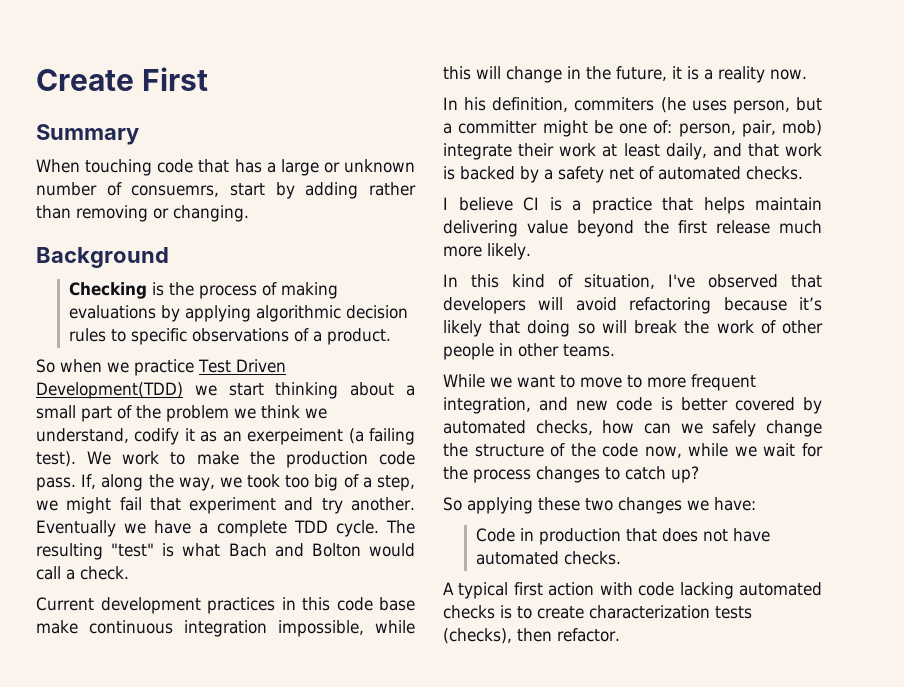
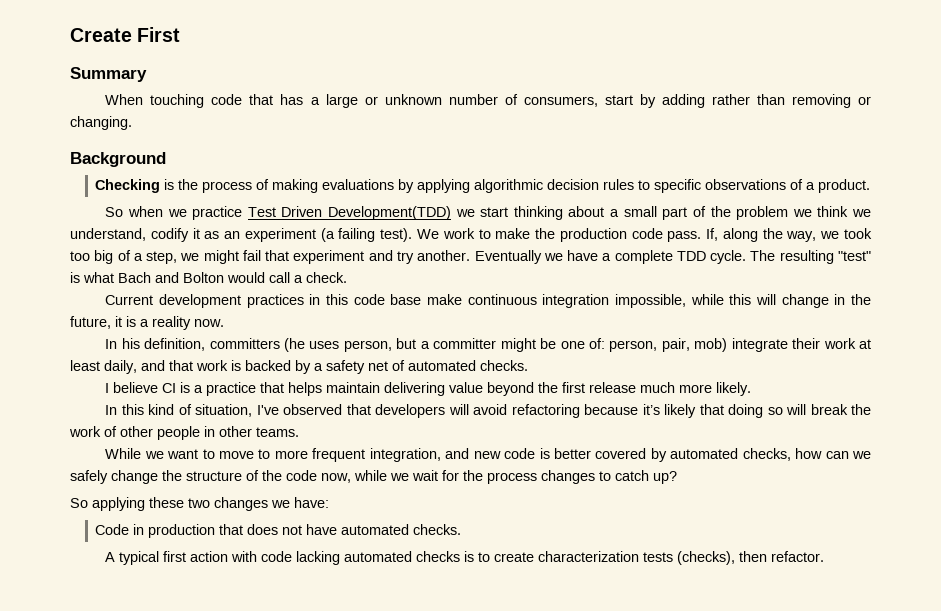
- When touching code that has a large or unknown number of consuemrs, start by adding rather than removing or changing.
+ When touching code that has a large or unknown number of consumers, start by adding rather than removing or changing.
- So when we practice Test Driven Development(TDD) we start thinking about a small part of the problem we think we understand, codify it as an exerpeiment (a failing test).
+ So when we practice Test Driven Development(TDD) we start thinking about a small part of the problem we think we understand, codify it as an experiment (a failing test).
- In his definition, commiters (he uses person, but a committer might be one of: person, pair, mob) integrate their work at least daily, and that work is backed by a safety net of automated checks.
+ In his definition, committers (he uses person, but a committer might be one of: person, pair, mob) integrate their work at least daily, and that work is backed by a safety net of automated checks.

